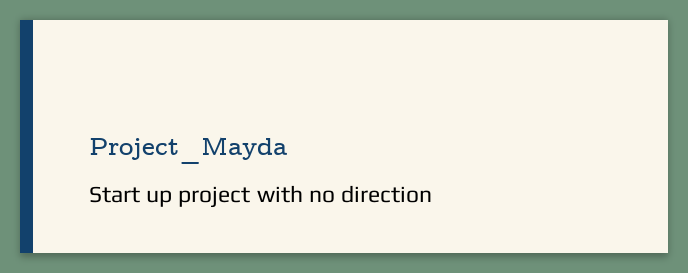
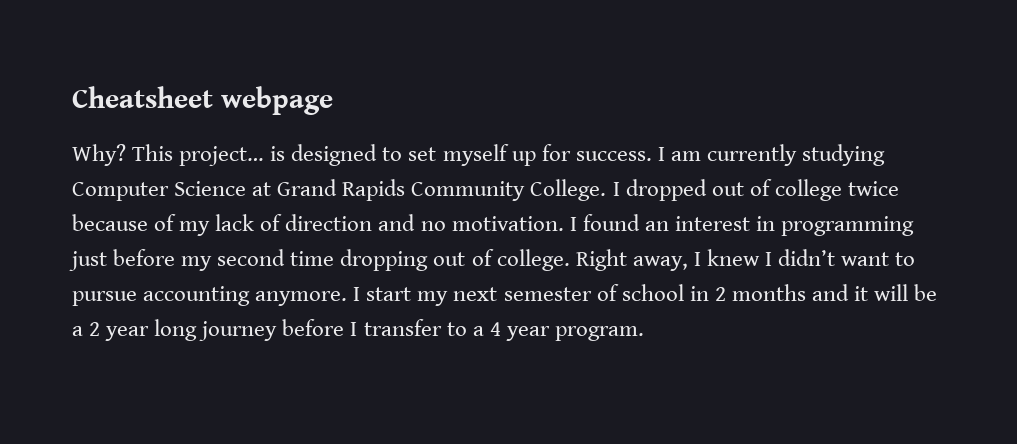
- Project_Mayda
- Start up project with no direction
+ Cheatsheet webpage
+ Why? This project… is designed to set myself up for success. I am currently studying Computer Science at Grand Rapids Community College. I dropped out of college twice because of my lack of direction and no motivation. I found an interest in programming just before my second time dropping out of college. Right away, I knew I didn’t want to pursue accounting anymore. I start my next semester of school in 2 months and it will be a 2 year long journey before I transfer to a 4 year program.

